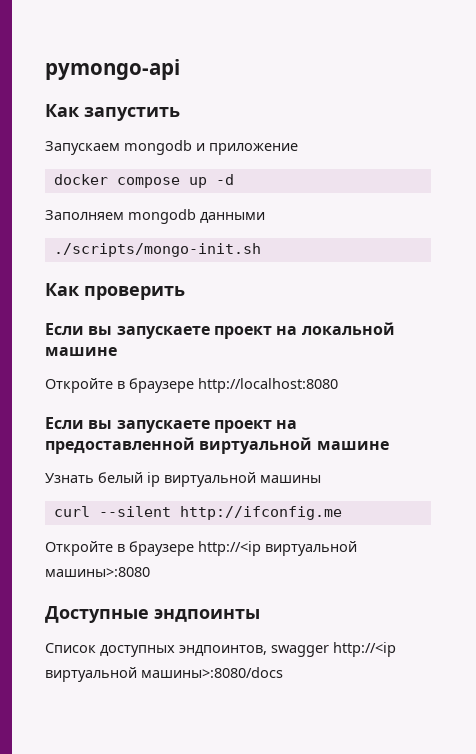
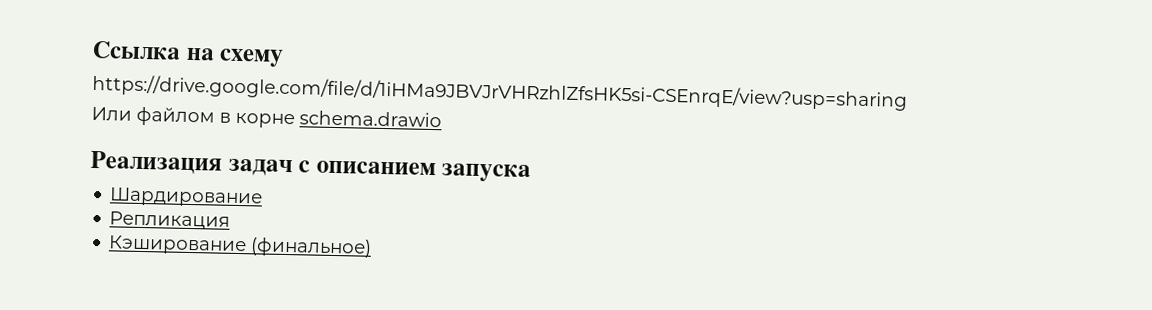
- pymongo-api
- Как запустить
- Запускаем mongodb и приложение
- docker compose up -d
- Заполняем mongodb данными
- ./scripts/mongo-init.sh
- Как проверить
- Если вы запускаете проект на локальной машине
- Откройте в браузере http://localhost:8080
- Если вы запускаете проект на предоставленной виртуальной машине
- Узнать белый ip виртуальной машины
- curl --silent http://ifconfig.me
- Откройте в браузере http://<ip виртуальной машины>:8080
- Доступные эндпоинты
- Список доступных эндпоинтов, swagger http://<ip виртуальной машины>:8080/docs
+ Ссылка на схему
+ https://drive.google.com/file/d/1iHMa9JBVJrVHRzhlZfsHK5si-CSEnrqE/view?usp=sharing
+ Или файлом в корне schema.drawio
+ Реализация задач с описанием запуска
+ Шардирование
+ Репликация
+ Кэширование (финальное)

